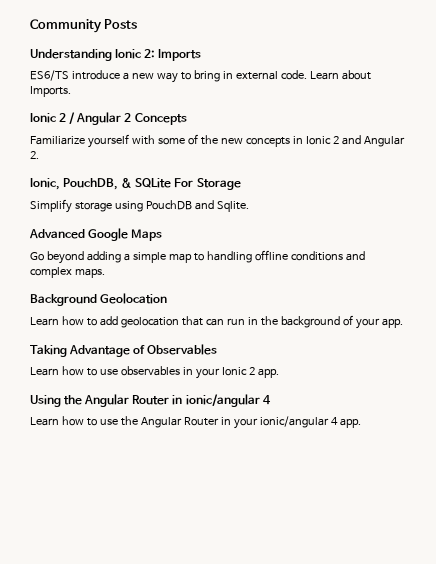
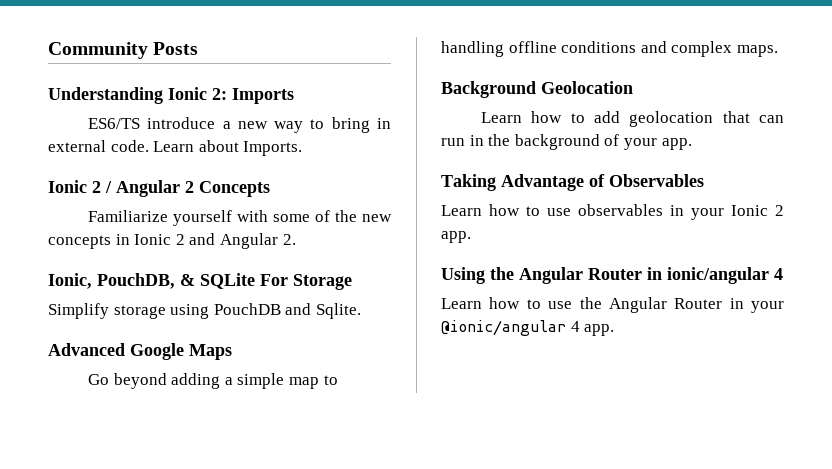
- Learn how to use the Angular Router in your ionic/angular 4 app.
+ Learn how to use the Angular Router in your @ionic/angular 4 app.

